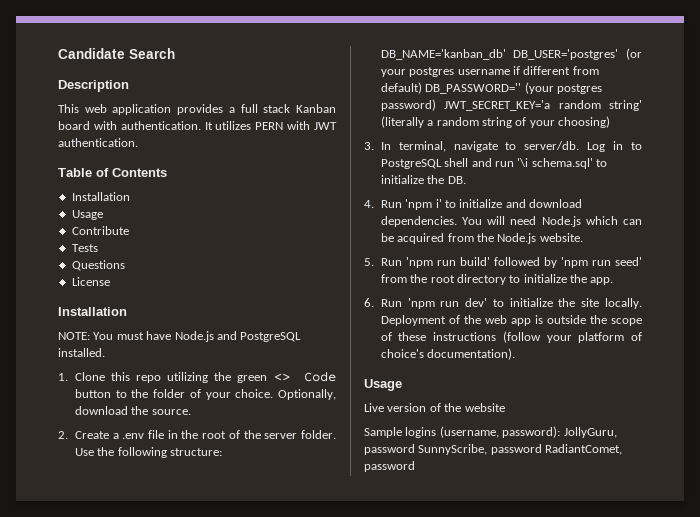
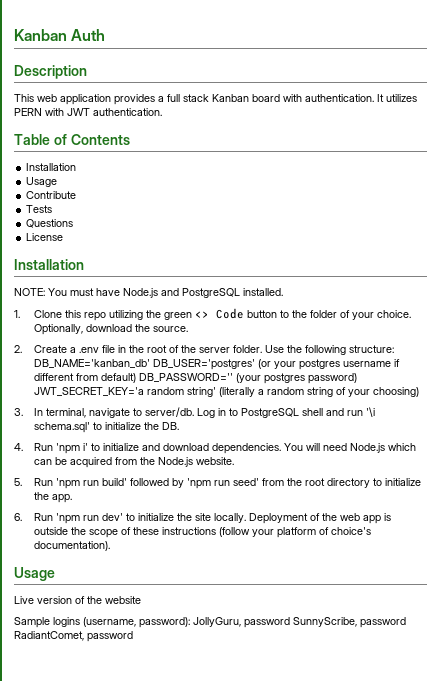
- Candidate Search
+ Kanban Auth

